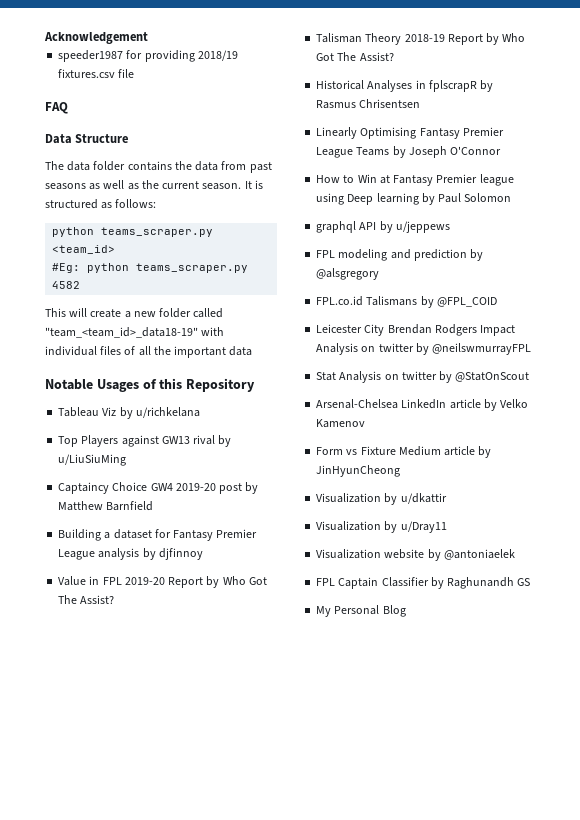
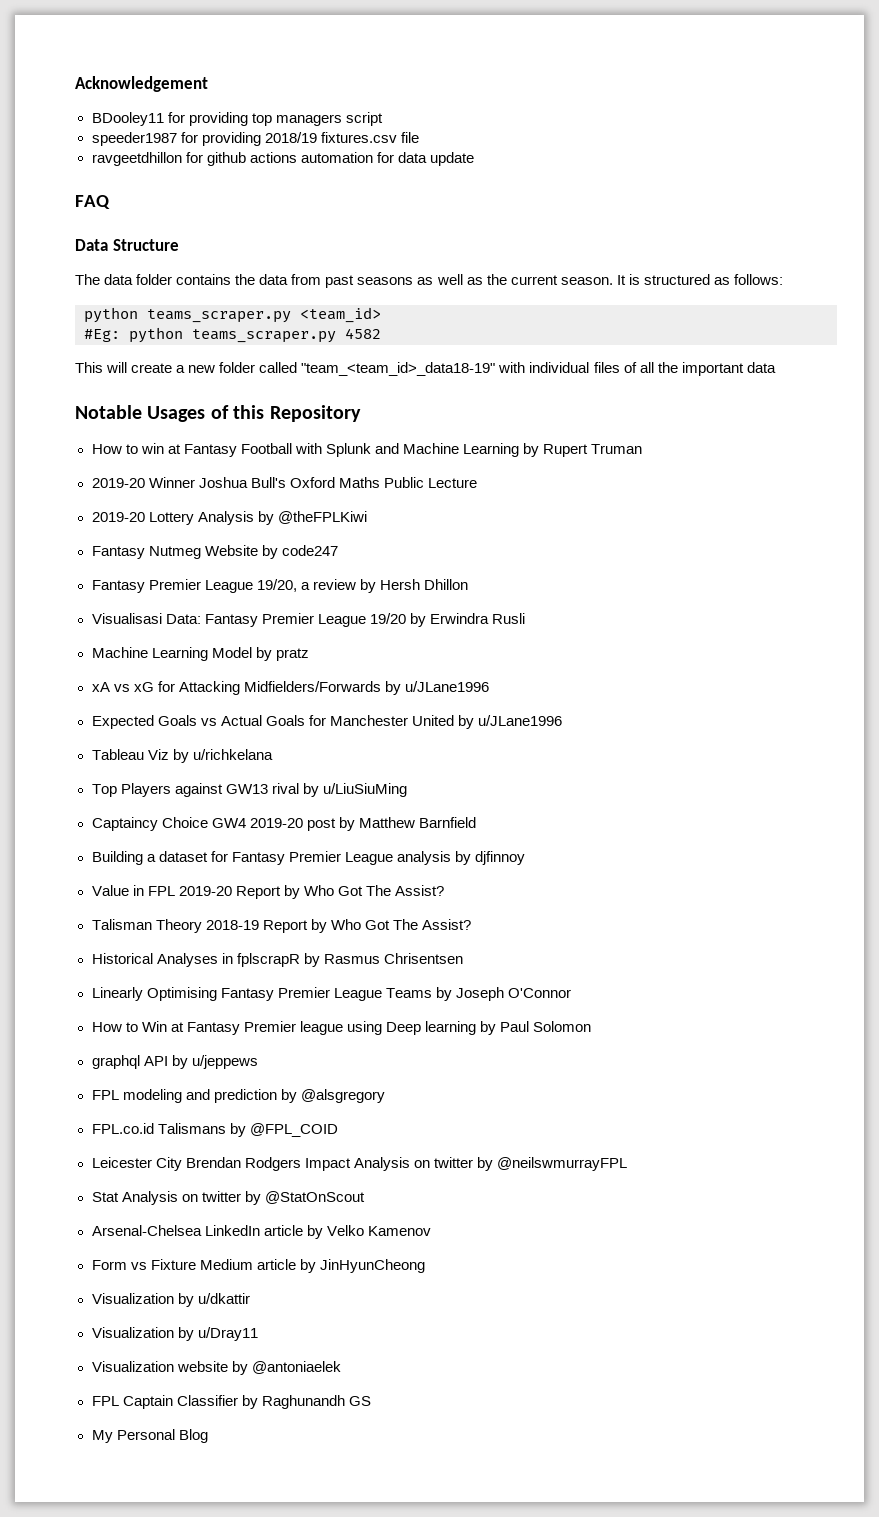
+ BDooley11 for providing top managers script
+ ravgeetdhillon for github actions automation for data update
+ How to win at Fantasy Football with Splunk and Machine Learning by Rupert Truman
+ 2019-20 Winner Joshua Bull's Oxford Maths Public Lecture
+ 2019-20 Lottery Analysis by @theFPLKiwi
+ Fantasy Nutmeg Website by code247
+ Fantasy Premier League 19/20, a review by Hersh Dhillon
+ Visualisasi Data: Fantasy Premier League 19/20 by Erwindra Rusli
+ Machine Learning Model by pratz
+ xA vs xG for Attacking Midfielders/Forwards by u/JLane1996
+ Expected Goals vs Actual Goals for Manchester United by u/JLane1996

